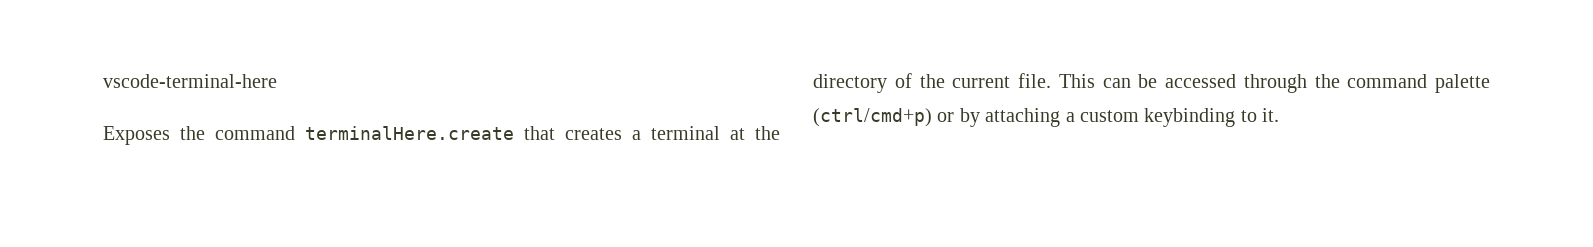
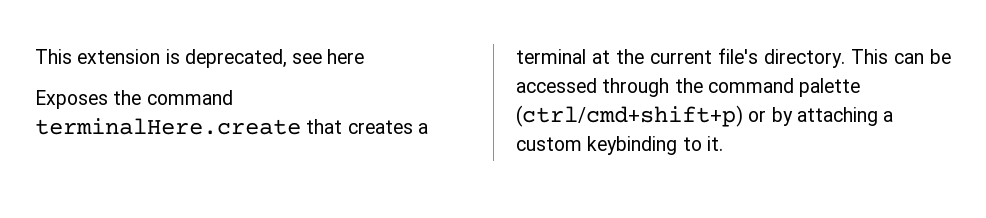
- vscode-terminal-here
+ This extension is deprecated, see here
- Exposes the command terminalHere.create that creates a terminal at the directory of the current file.
+ Exposes the command terminalHere.create that creates a terminal at the current file's directory.
- This can be accessed through the command palette (ctrl/cmd+p) or by attaching a custom keybinding to it.
+ This can be accessed through the command palette (ctrl/cmd+shift+p) or by attaching a custom keybinding to it.

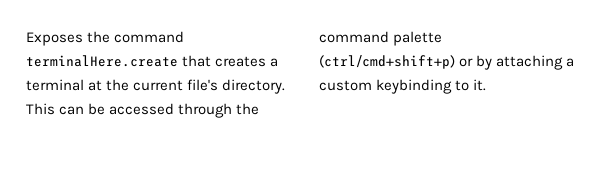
- This extension is deprecated, see here

